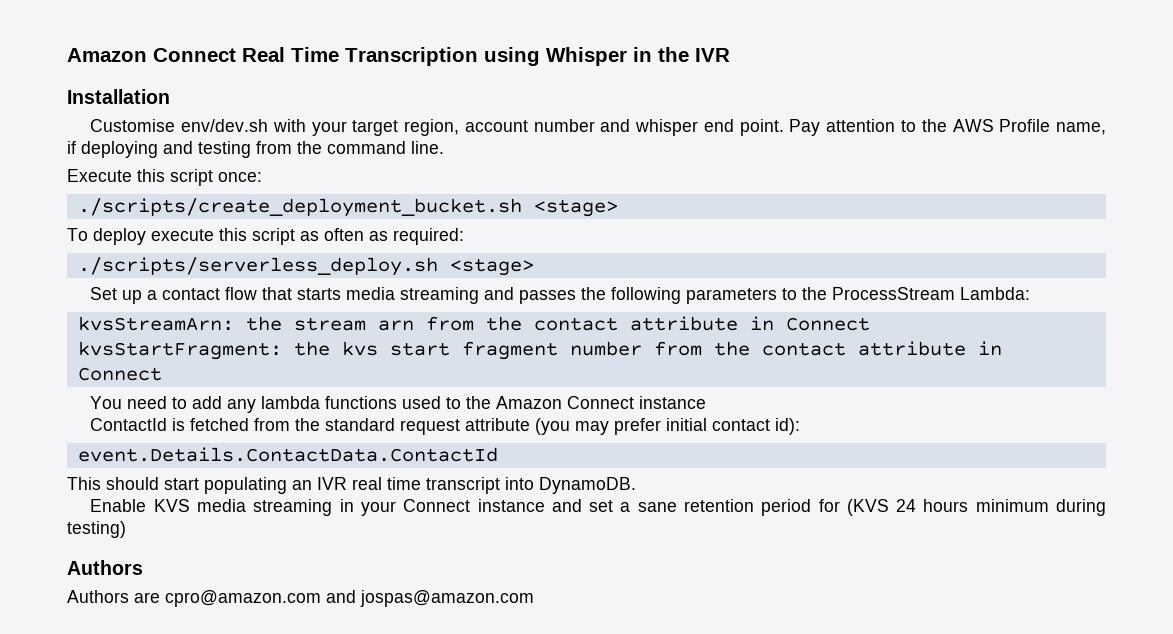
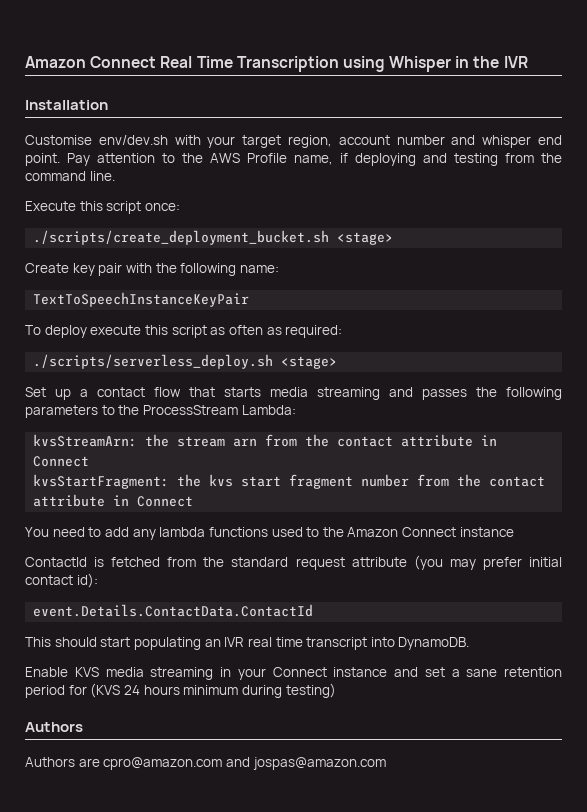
+ Create key pair with the following name:
+ TextToSpeechInstanceKeyPair

